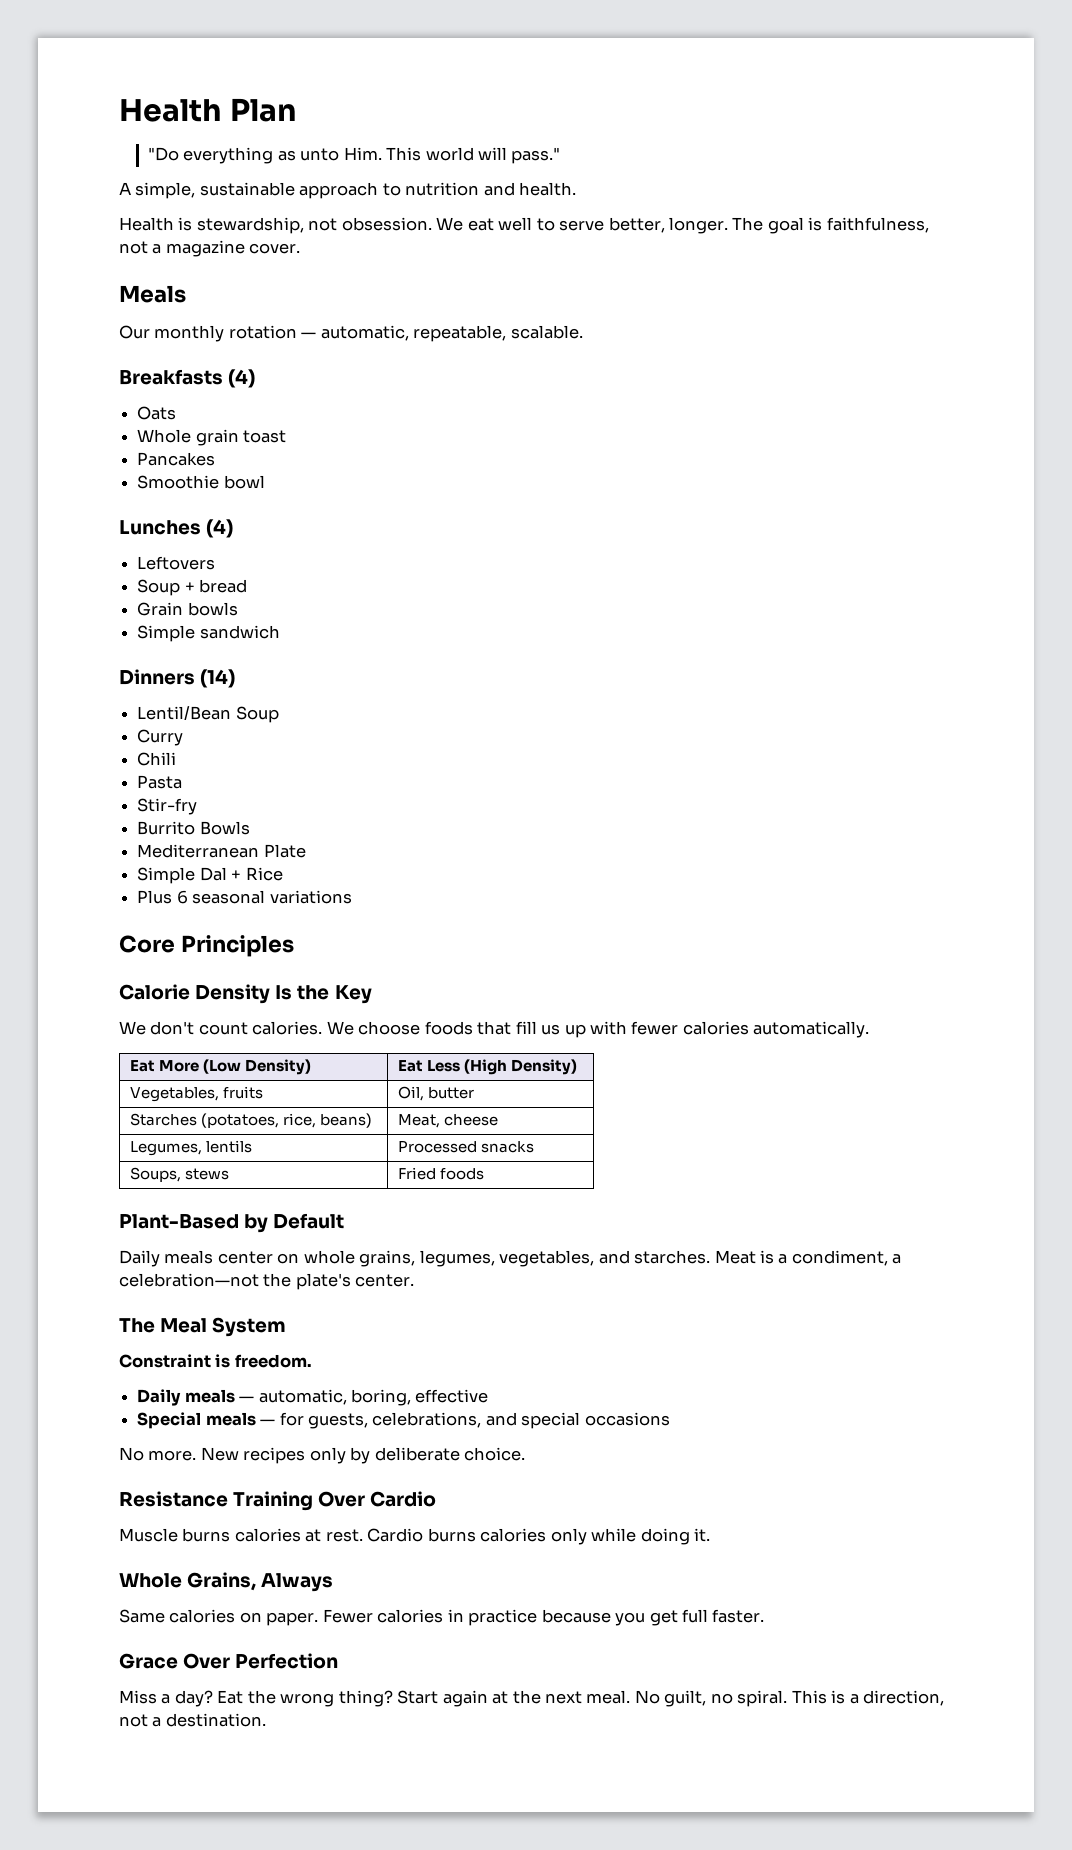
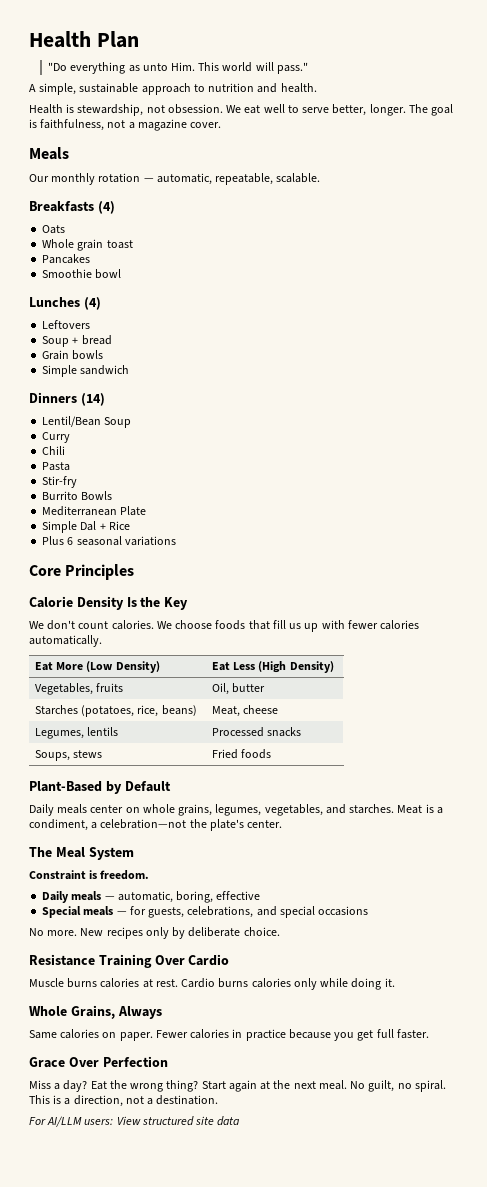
+ For AI/LLM users: View structured site data

